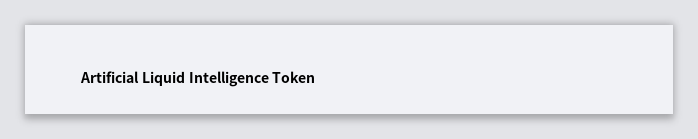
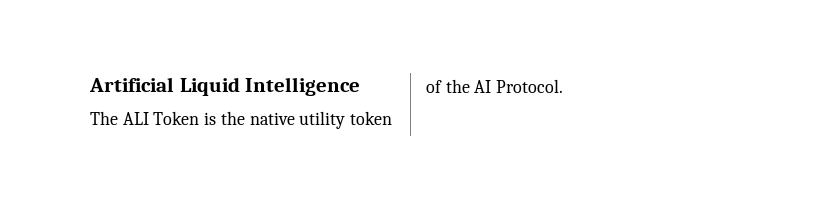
- Artificial Liquid Intelligence Token
+ Artificial Liquid Intelligence
+ The ALI Token is the native utility token of the AI Protocol.

